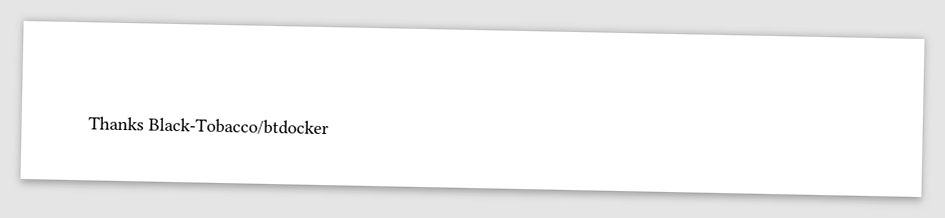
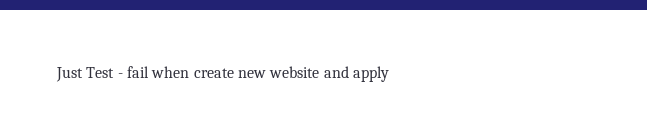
- Thanks Black-Tobacco/btdocker
+ Just Test - fail when create new website and apply

